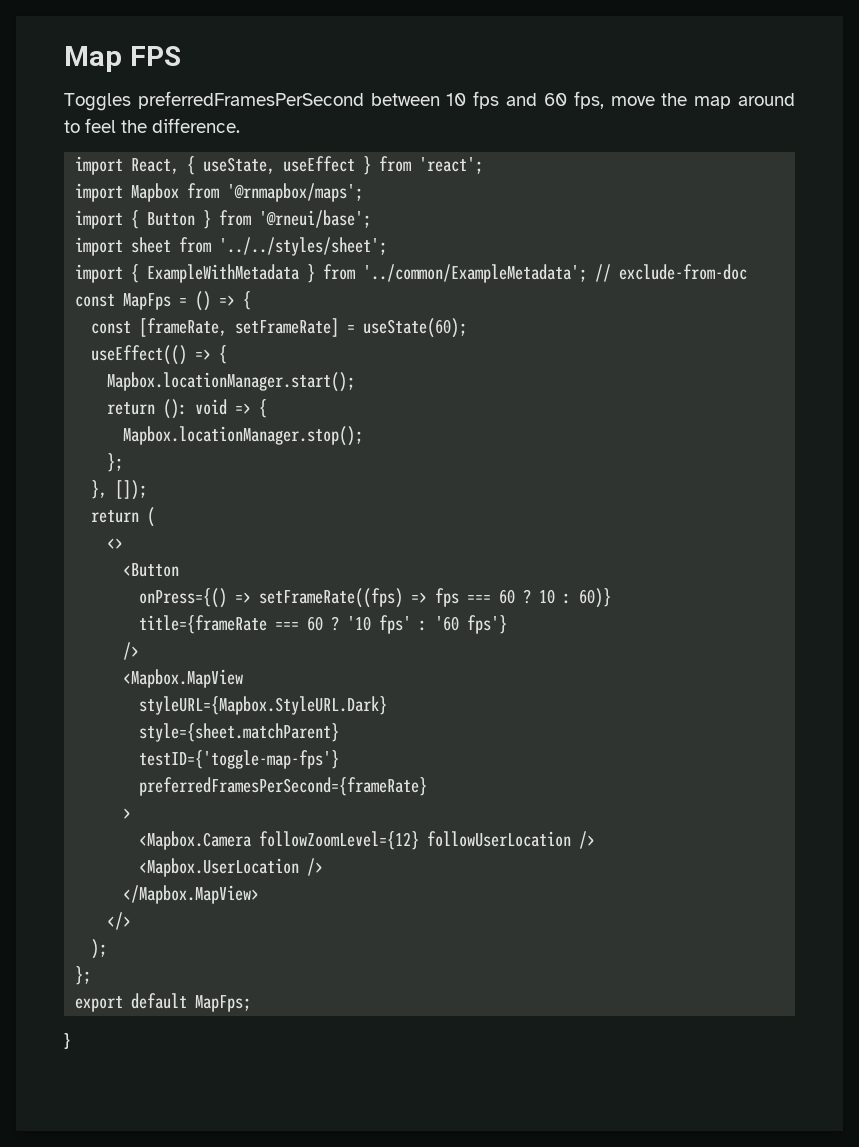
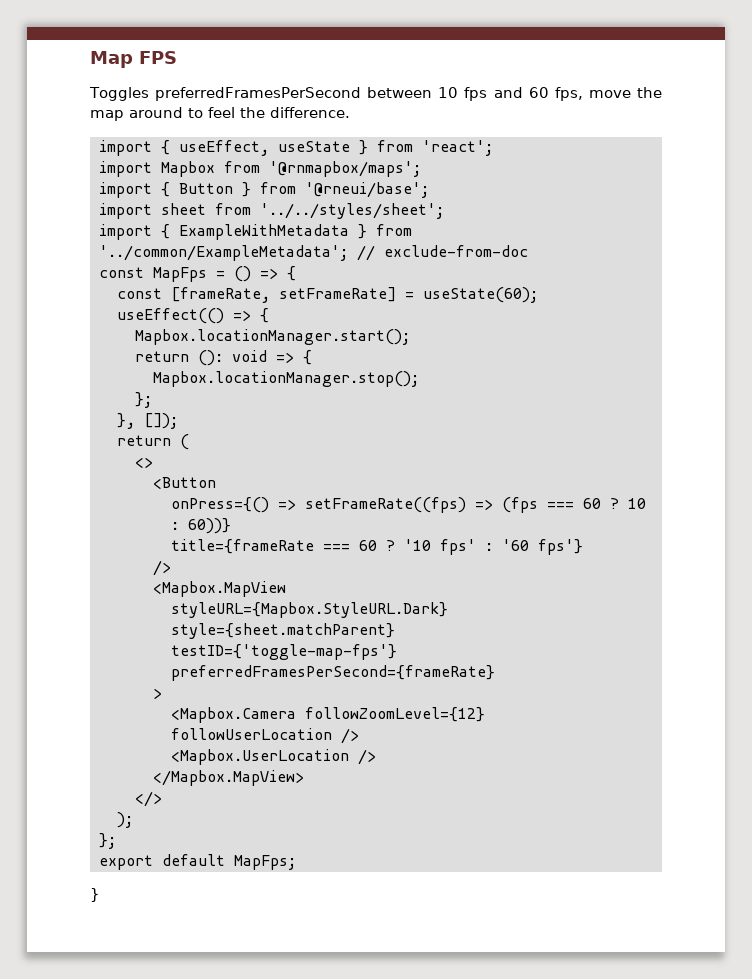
- import React, { useState, useEffect } from 'react';
+ import { useEffect, useState } from 'react';
- onPress={() => setFrameRate((fps) => fps === 60 ?
+ onPress={() => setFrameRate((fps) => (fps === 60 ?
- 10 : 60)}
+ 10 : 60))}

